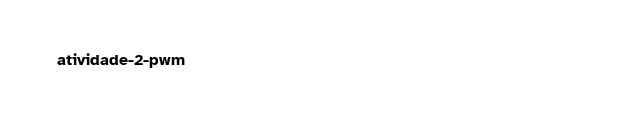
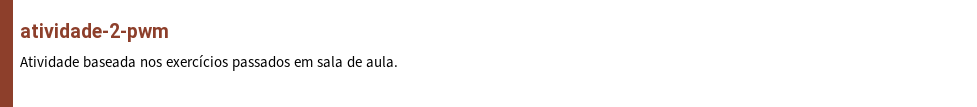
+ Atividade baseada nos exercícios passados em sala de aula.

